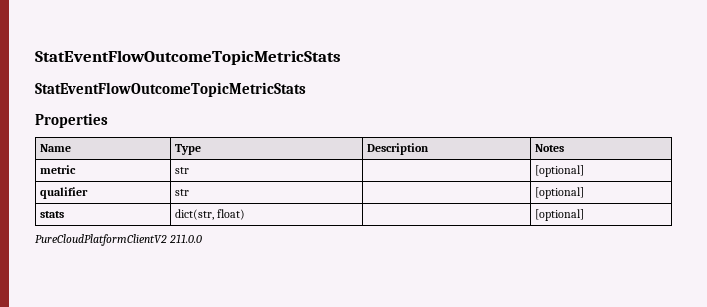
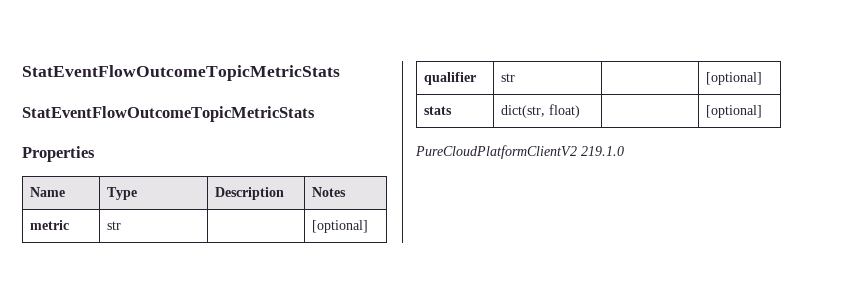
- PureCloudPlatformClientV2 211.0.0
+ PureCloudPlatformClientV2 219.1.0

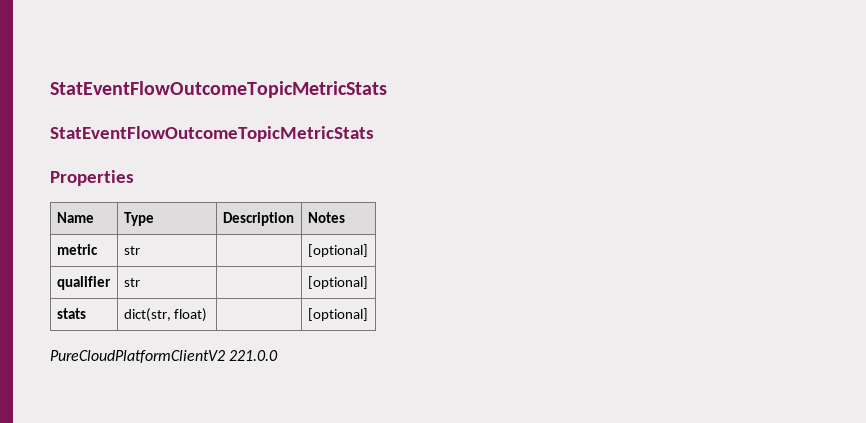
- PureCloudPlatformClientV2 219.1.0
+ PureCloudPlatformClientV2 221.0.0

